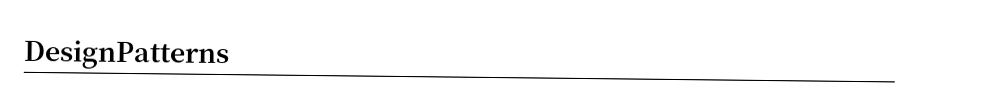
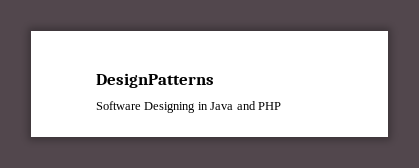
+ Software Designing in Java and PHP

